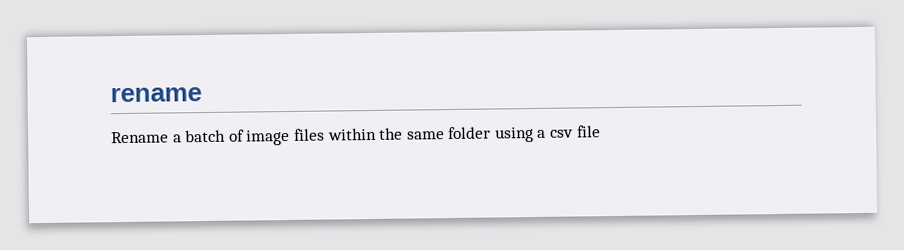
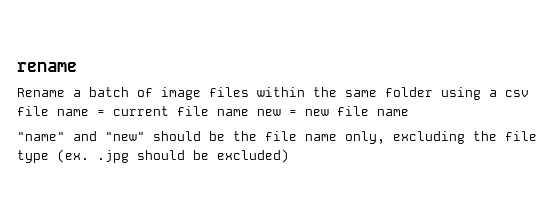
- Rename a batch of image files within the same folder using a csv file
+ Rename a batch of image files within the same folder using a csv file name = current file name new = new file name
+ "name" and "new" should be the file name only, excluding the file type (ex. .jpg should be excluded)

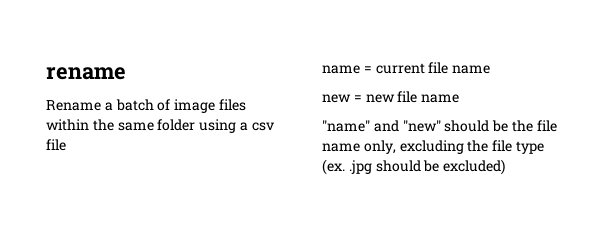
- Rename a batch of image files within the same folder using a csv file name = current file name new = new file name
+ Rename a batch of image files within the same folder using a csv file
+ name = current file name
+ new = new file name

